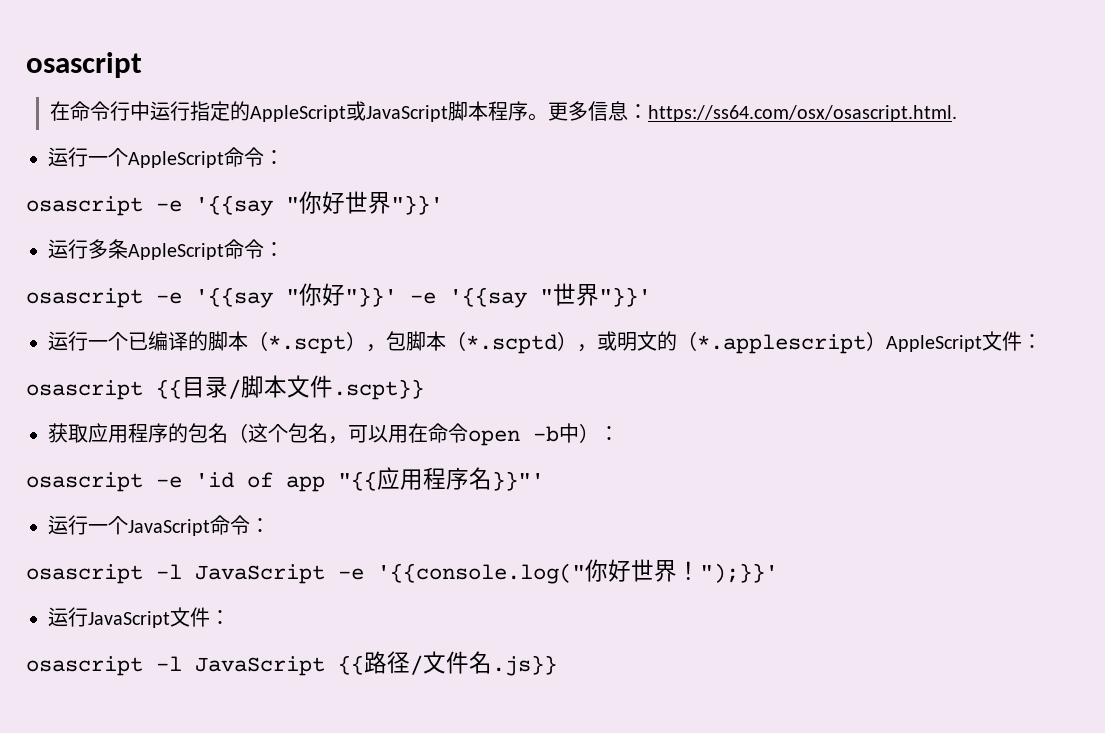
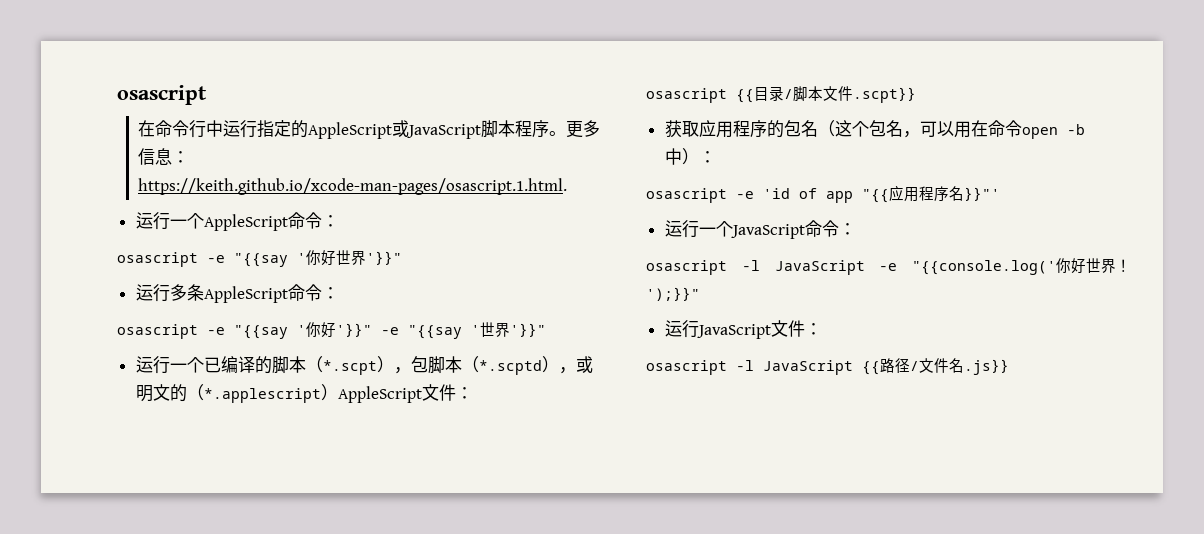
- 更多信息：https://ss64.com/osx/osascript.html.
+ 更多信息：https://keith.github.io/xcode-man-pages/osascript.1.html.
- osascript -e '{{say "你好世界"}}'
+ osascript -e "{{say '你好世界'}}"
- osascript -e '{{say "你好"}}' -e '{{say "世界"}}'
+ osascript -e "{{say '你好'}}" -e "{{say '世界'}}"
- osascript -l JavaScript -e '{{console.log("你好世界！
+ osascript -l JavaScript -e "{{console.log('你好世界！
- ");}}'
+ ');}}"

